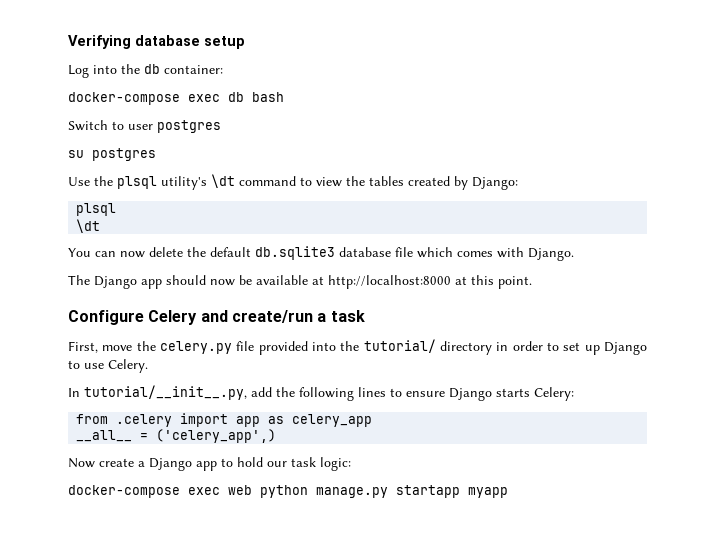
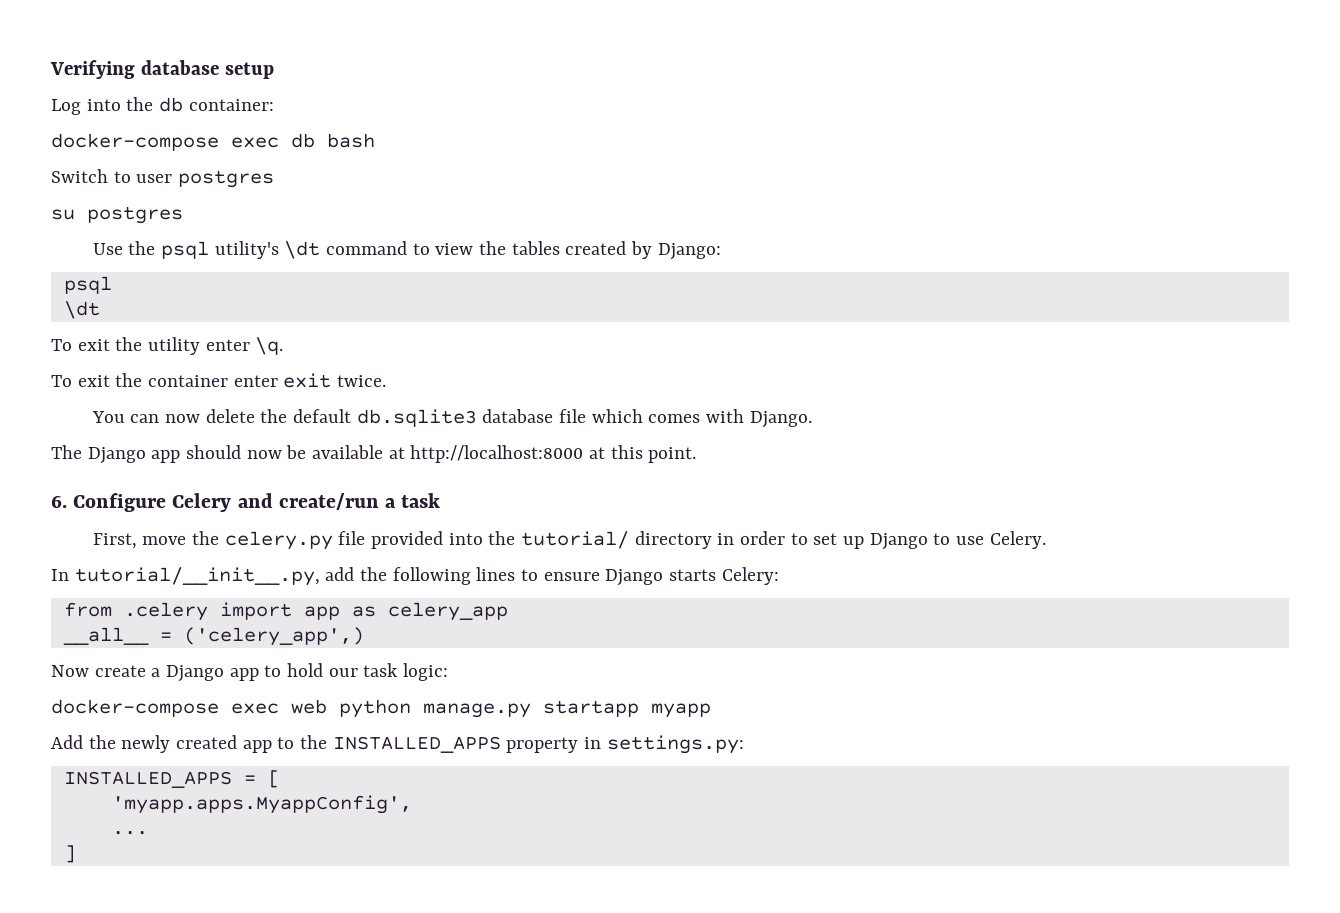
- Use the plsql utility's \dt command to view the tables created by Django:
- plsql
+ Use the psql utility's \dt command to view the tables created by Django:
+ psql
  \dt
+ To exit the utility enter \q.
+ To exit the container enter exit twice.
- Configure Celery and create/run a task
+ 6. Configure Celery and create/run a task
+ Add the newly created app to the INSTALLED_APPS property in settings.py:
+ INSTALLED_APPS = [
+ 'myapp.apps.MyappConfig',
+ ...
+ ]

